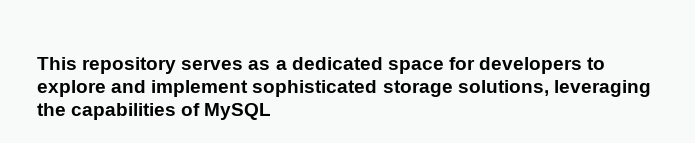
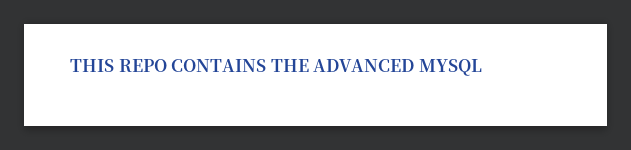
- This repository serves as a dedicated space for developers to explore and implement sophisticated storage solutions, leveraging the capabilities of MySQL
+ THIS REPO CONTAINS THE ADVANCED MYSQL

